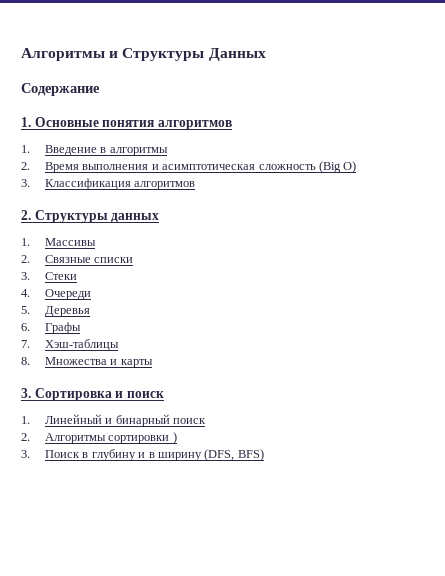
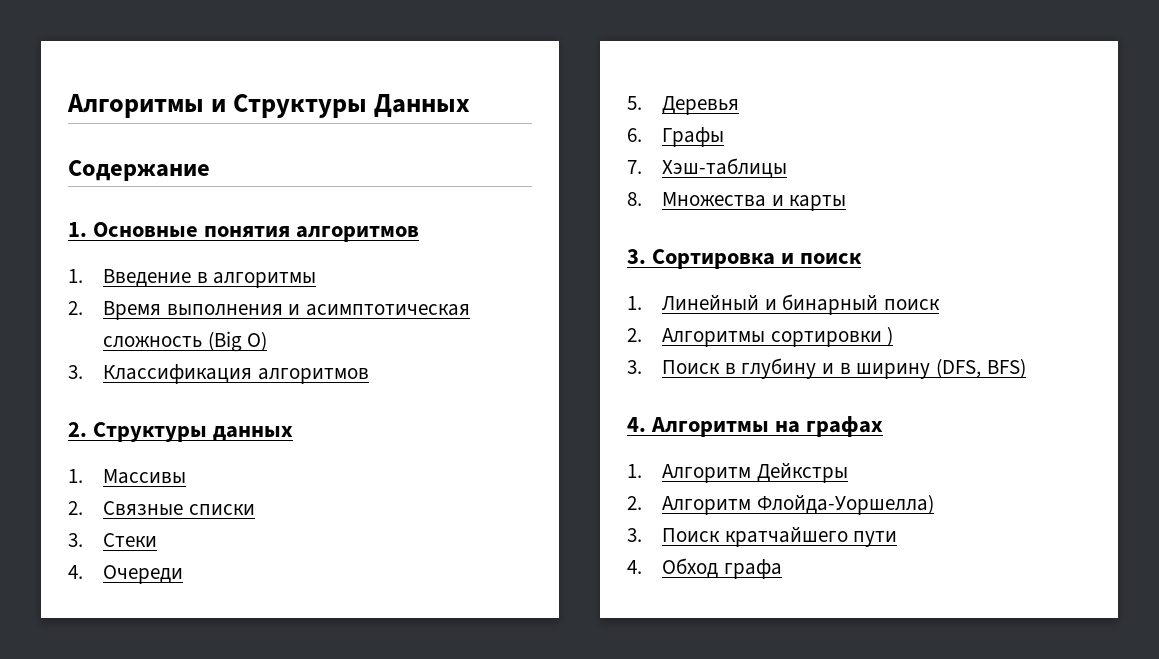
+ 4. Алгоритмы на графах
+ 1. Алгоритм Дейкстры
+ 2. Алгоритм Флойда-Уоршелла)
+ 3. Поиск кратчайшего пути
+ 4. Обход графа

